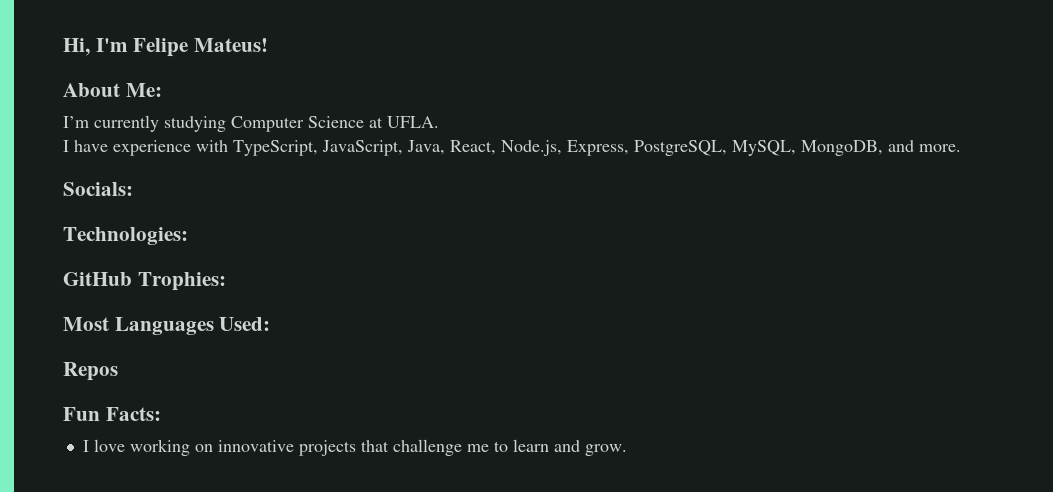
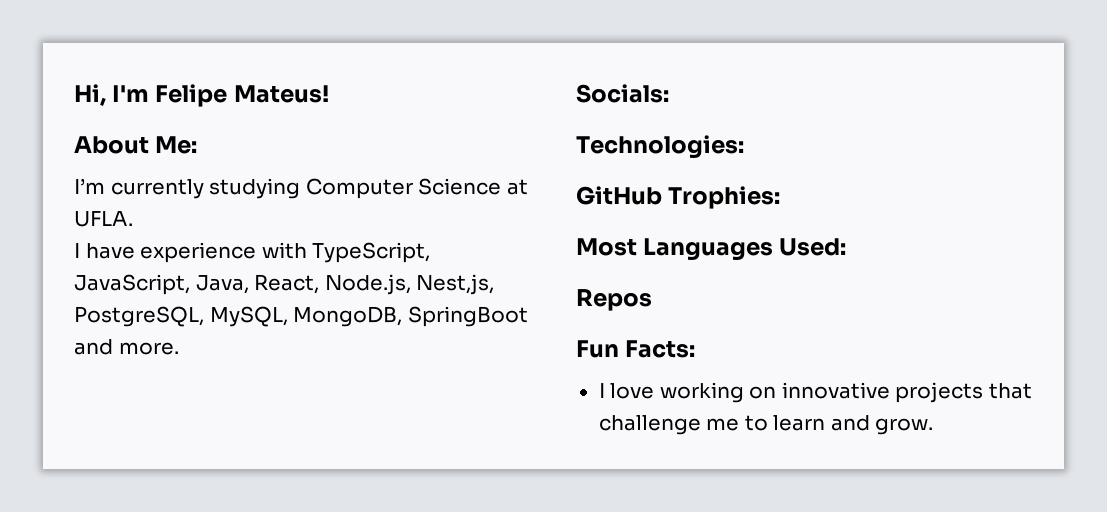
- I have experience with TypeScript, JavaScript, Java, React, Node.js, Express, PostgreSQL, MySQL, MongoDB, and more.
+ I have experience with TypeScript, JavaScript, Java, React, Node.js, Nest,js, PostgreSQL, MySQL, MongoDB, SpringBoot and more.

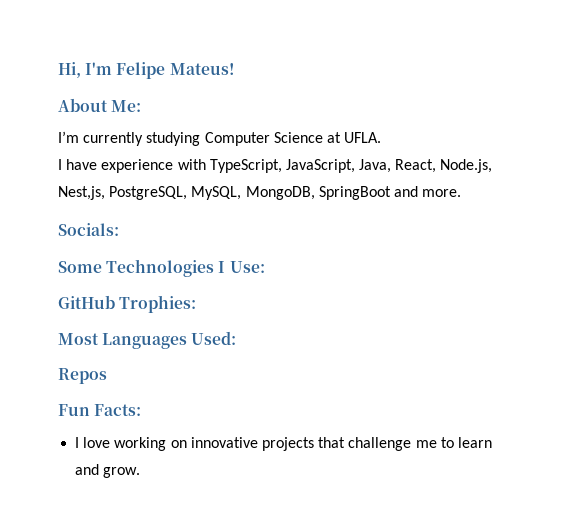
- Technologies:
+ Some Technologies I Use:

